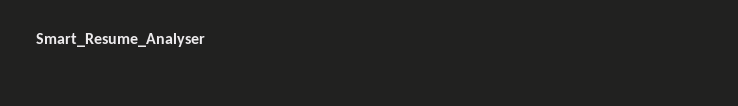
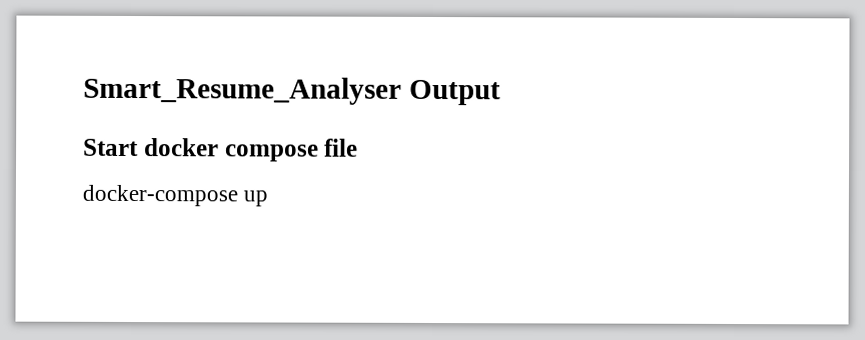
- Smart_Resume_Analyser
+ Smart_Resume_Analyser Output
+ Start docker compose file
+ docker-compose up

